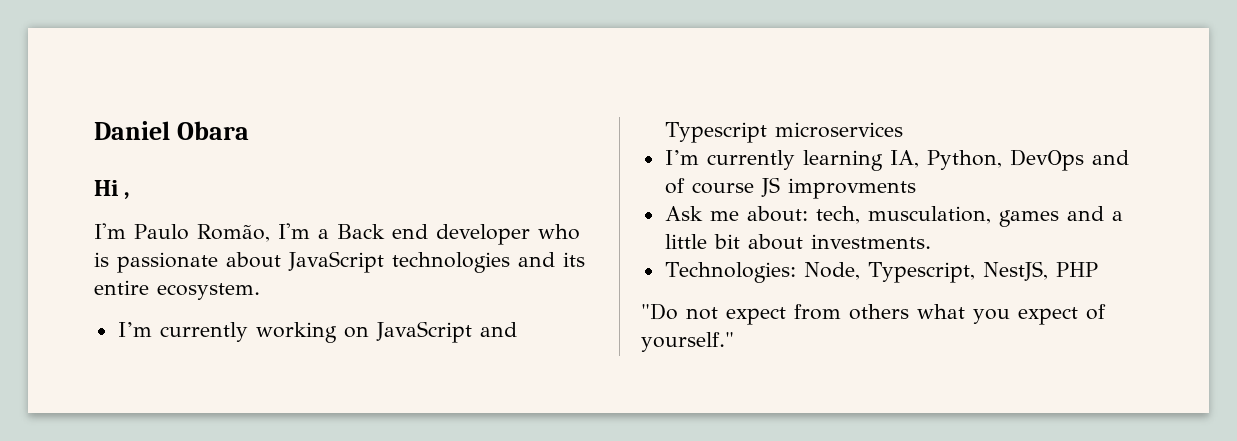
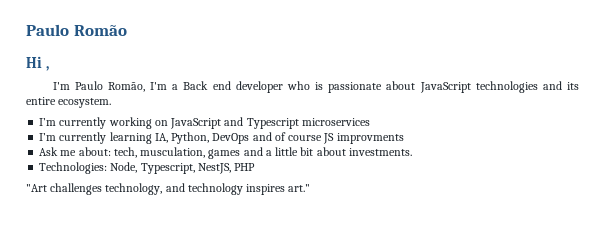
- Daniel Obara
+ Paulo Romão
- "Do not expect from others what you expect of yourself."
+ "Art challenges technology, and technology inspires art."

